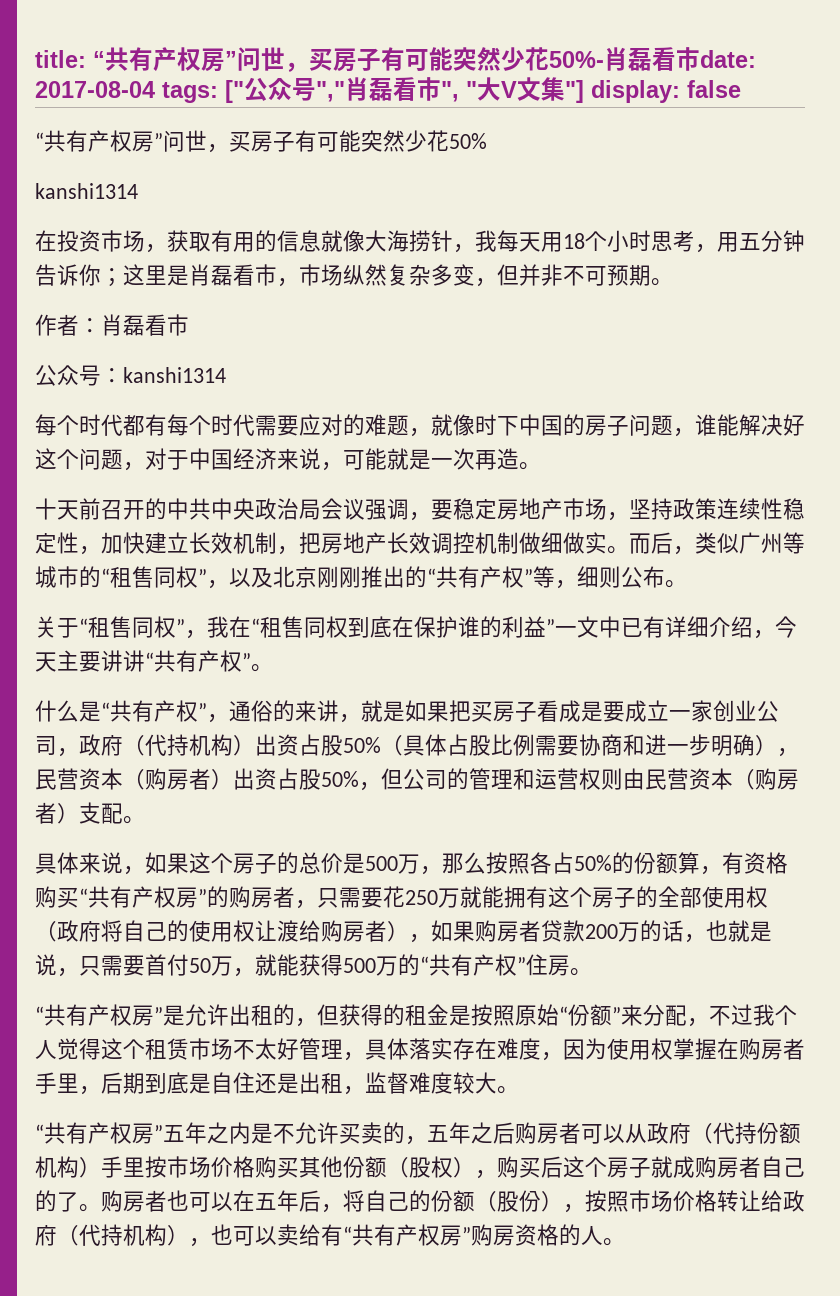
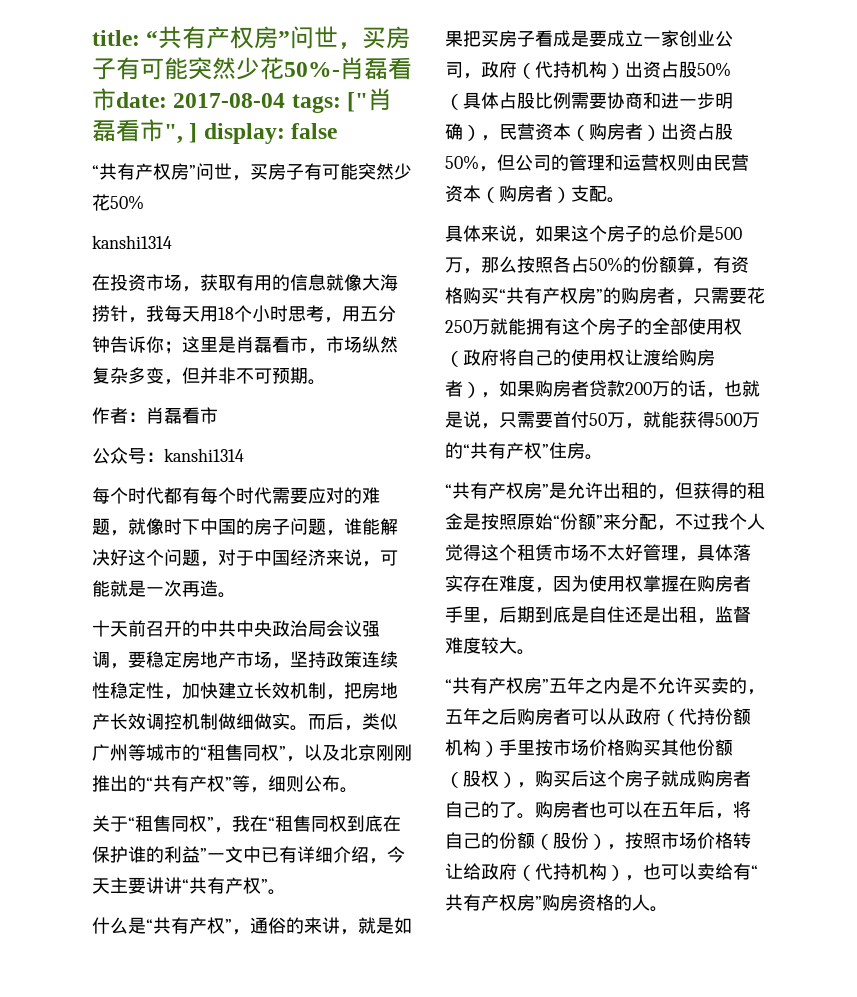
- title: “共有产权房”问世，买房子有可能突然少花50%-肖磊看市date: 2017-08-04 tags: ["公众号","肖磊看市", "大V文集"] display: false
+ title: “共有产权房”问世，买房子有可能突然少花50%-肖磊看市date: 2017-08-04 tags: ["肖磊看市", ] display: false

